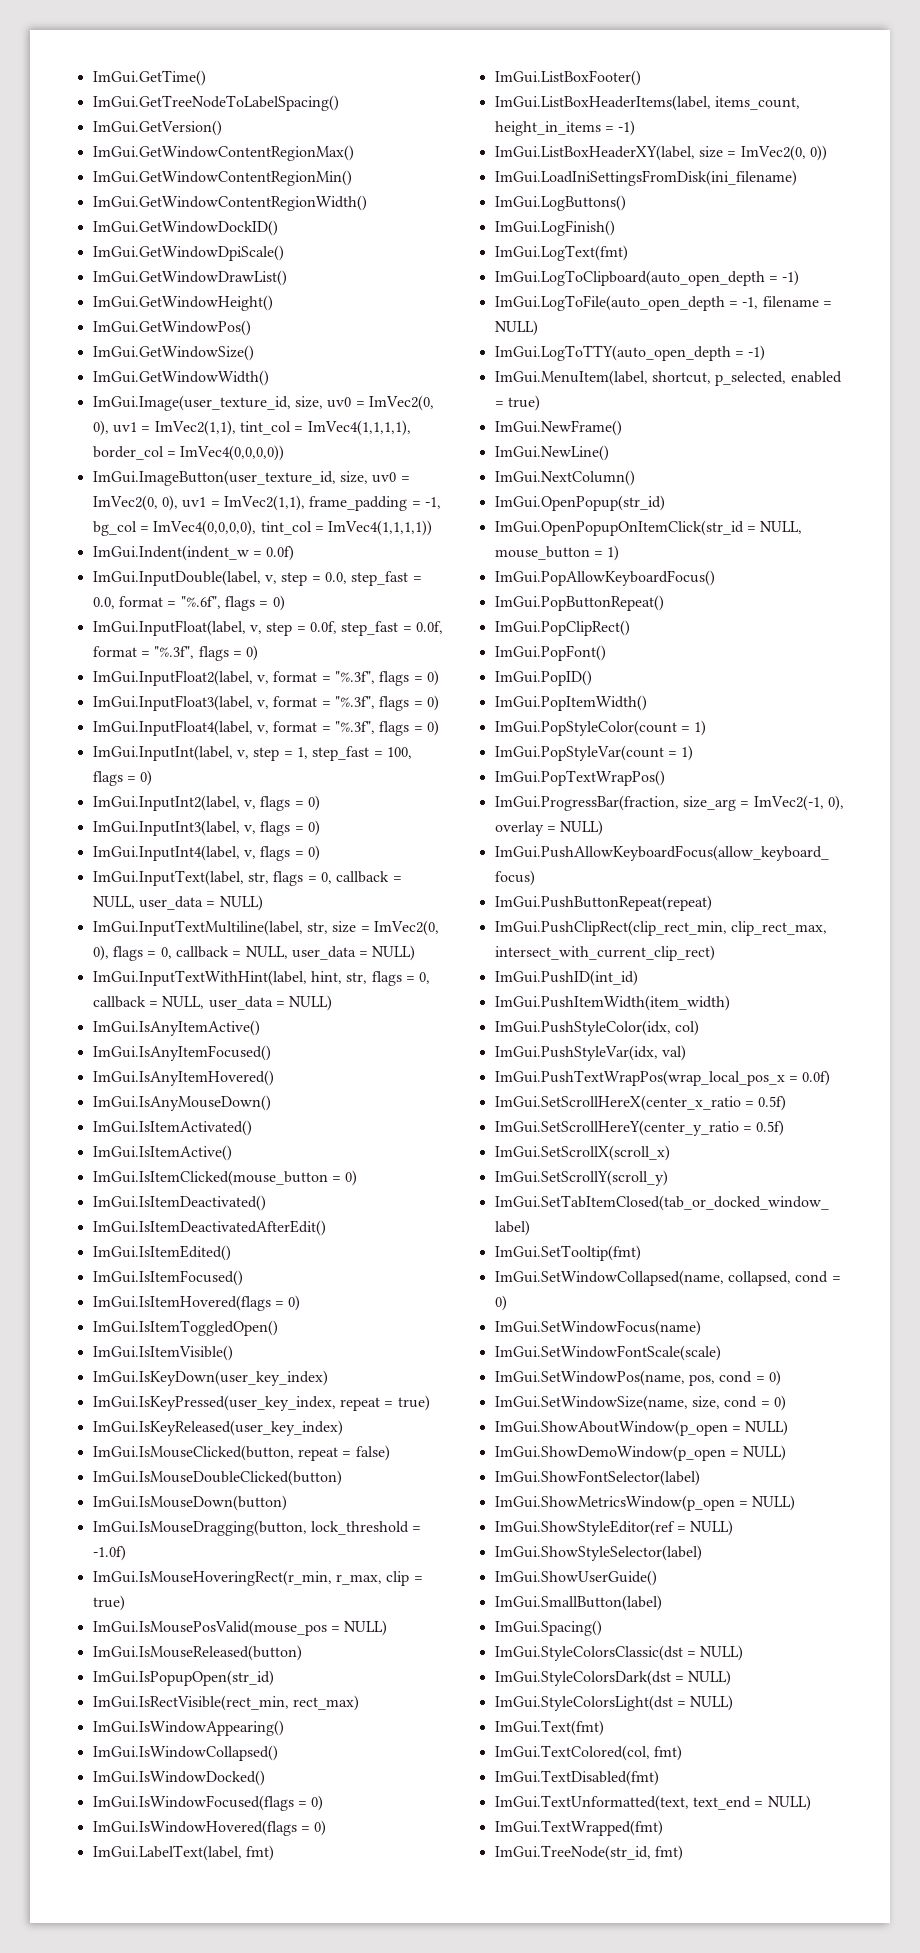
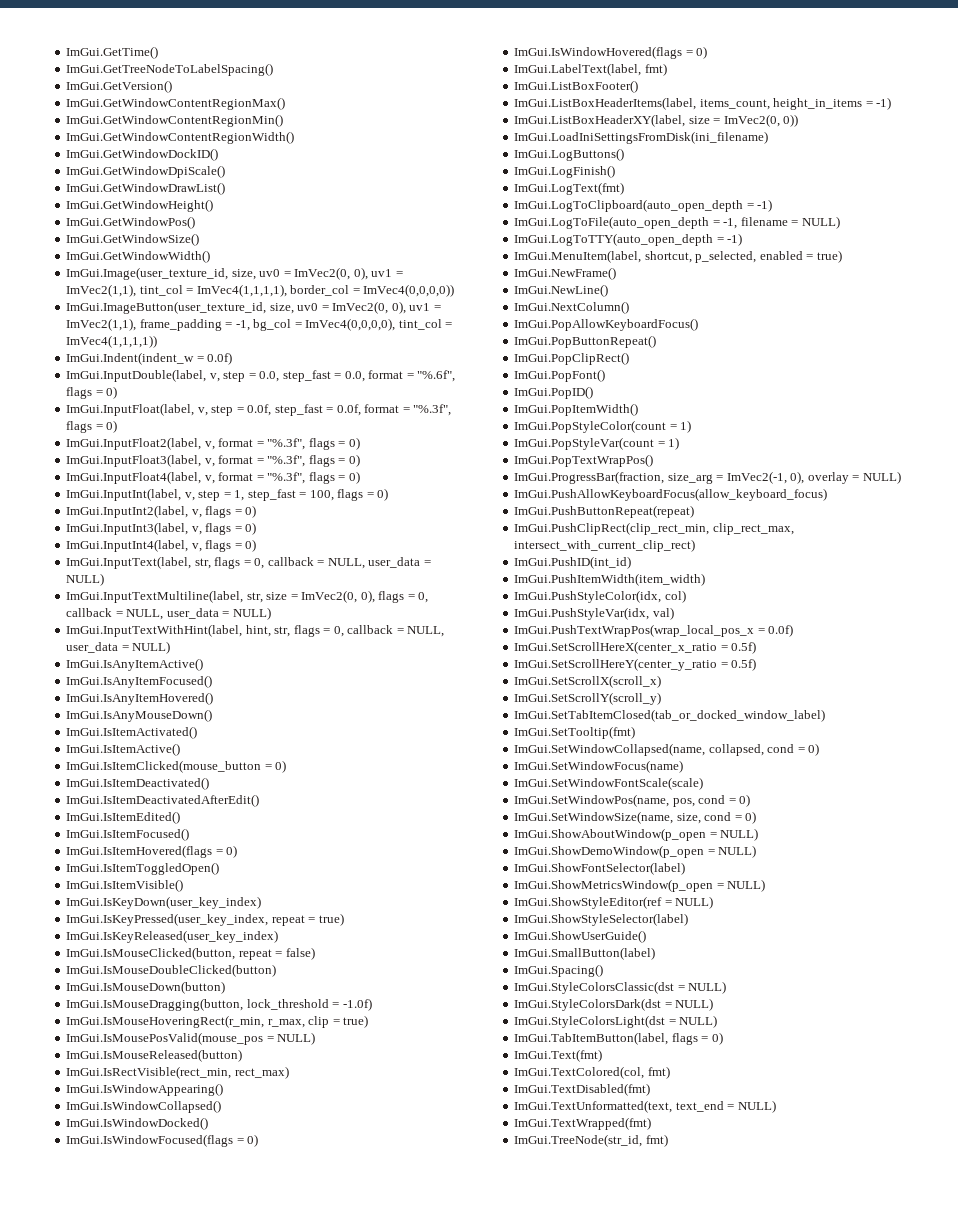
- ImGui.IsPopupOpen(str_id)
- ImGui.OpenPopup(str_id)
- ImGui.OpenPopupOnItemClick(str_id = NULL, mouse_button = 1)
+ ImGui.TabItemButton(label, flags = 0)

